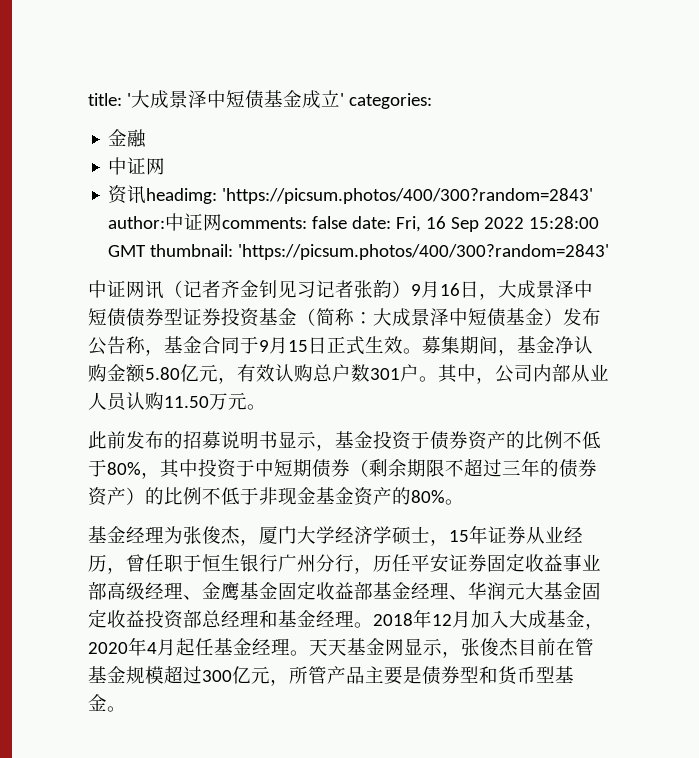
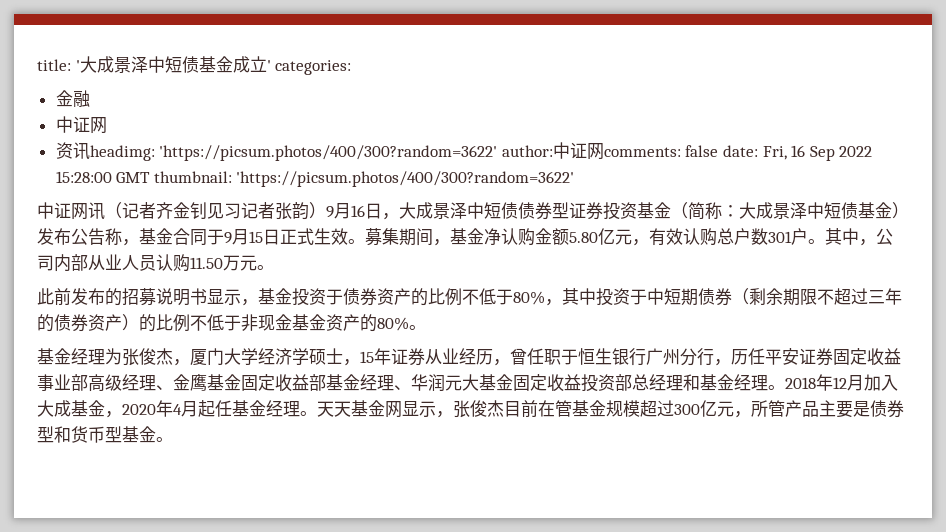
- 资讯headimg: 'https://picsum.photos/400/300?random=2843' author:中证网comments: false date: Fri, 16 Sep 2022 15:28:00 GMT thumbnail: 'https://picsum.photos/400/300?random=2843'
+ 资讯headimg: 'https://picsum.photos/400/300?random=3622' author:中证网comments: false date: Fri, 16 Sep 2022 15:28:00 GMT thumbnail: 'https://picsum.photos/400/300?random=3622'

